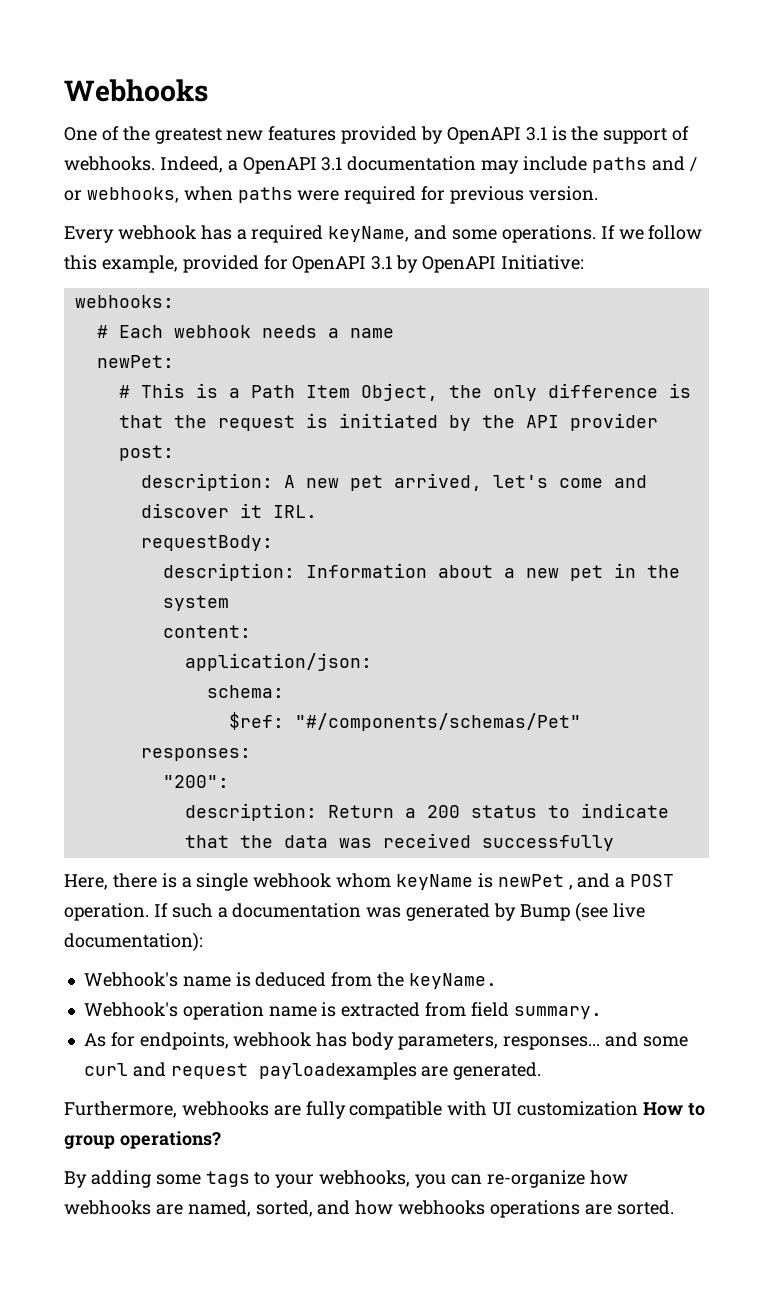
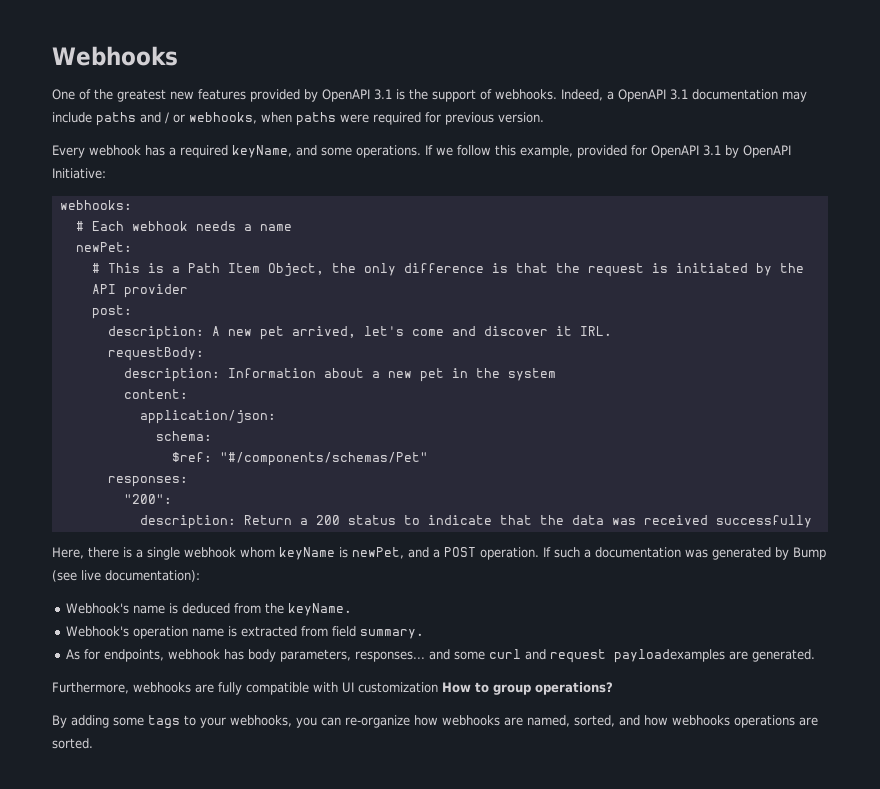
- Here, there is a single webhook whom keyName is newPet , and a POST operation.
+ Here, there is a single webhook whom keyName is newPet, and a POST operation.

